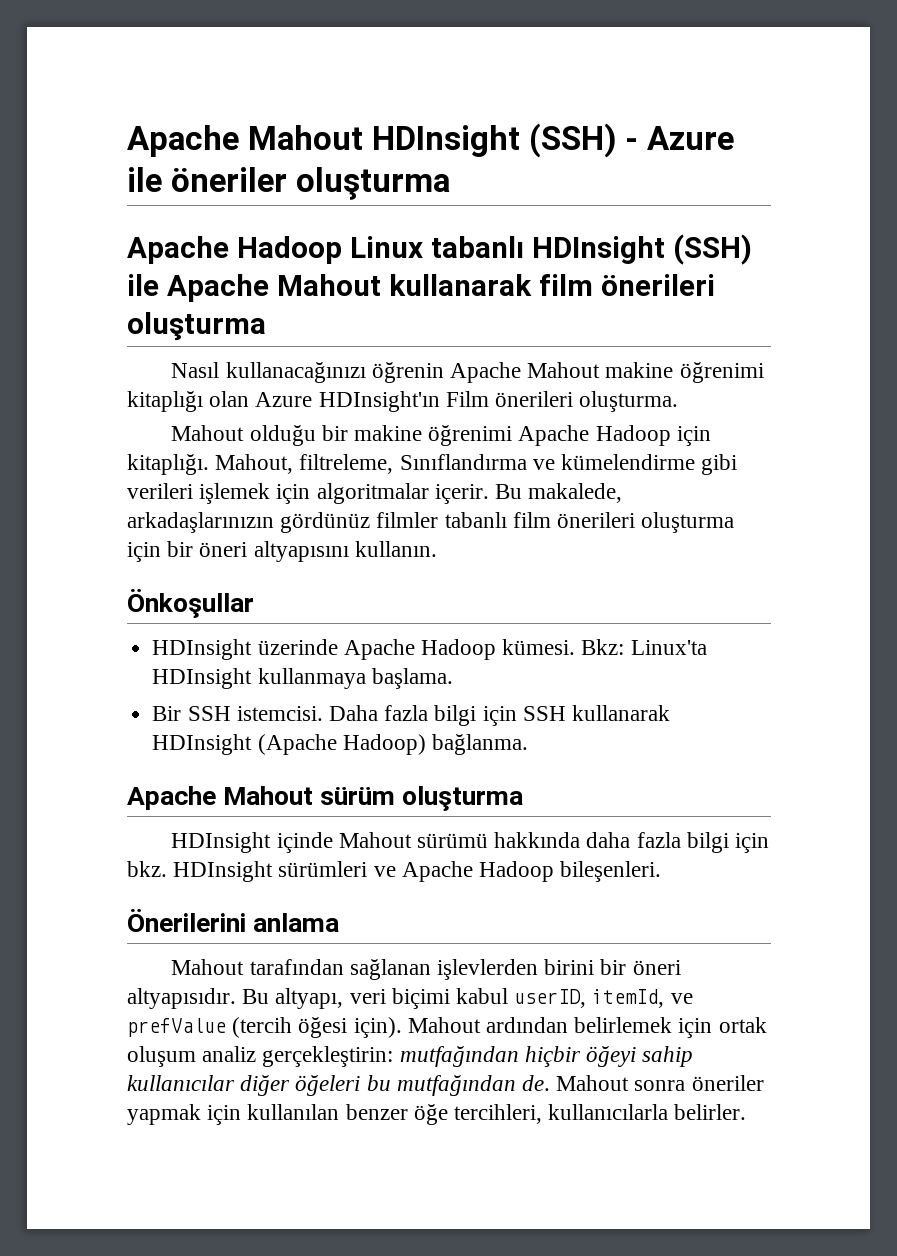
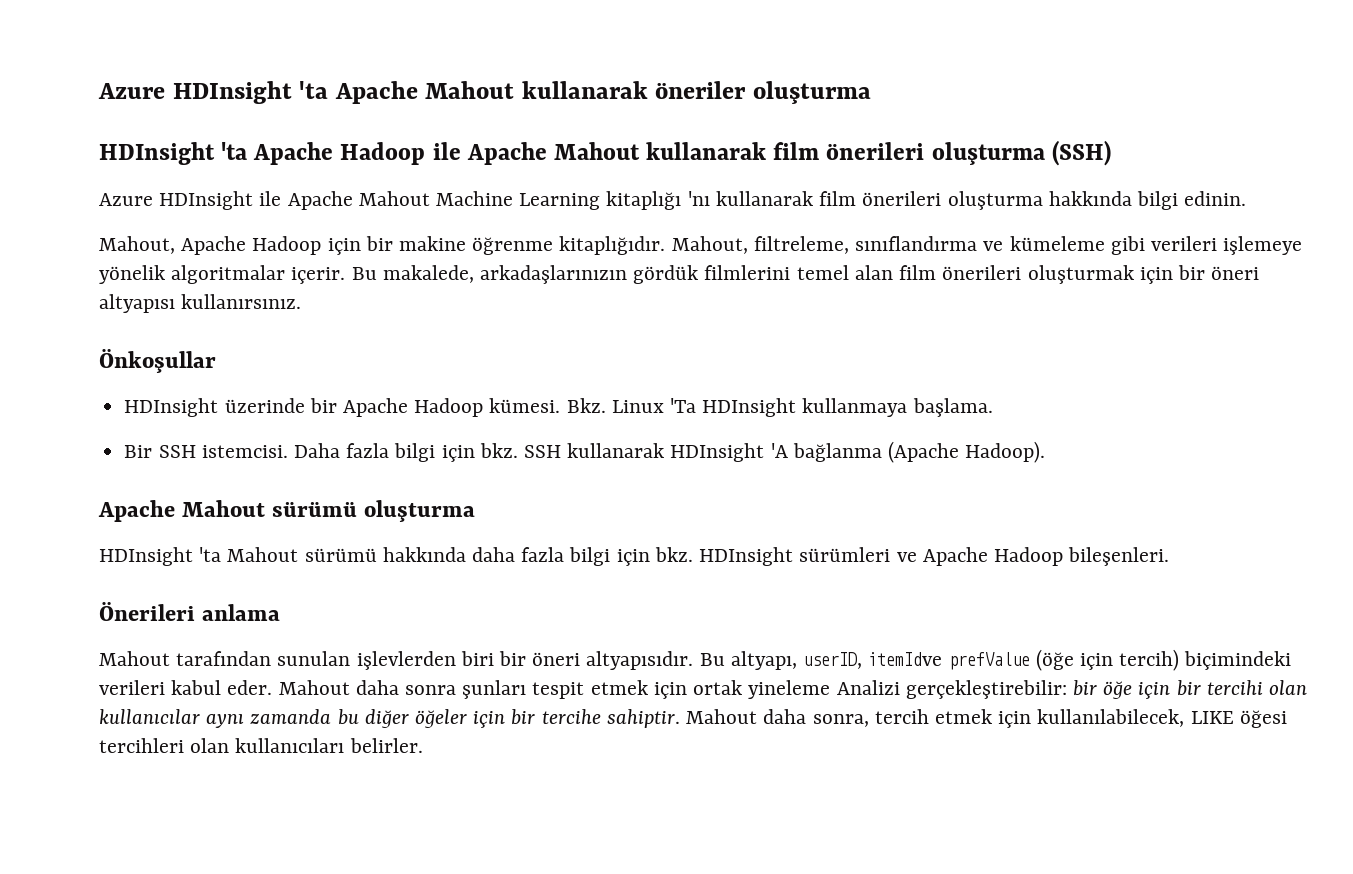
- Apache Mahout HDInsight (SSH) - Azure ile öneriler oluşturma
- Apache Hadoop Linux tabanlı HDInsight (SSH) ile Apache Mahout kullanarak film önerileri oluşturma
- Nasıl kullanacağınızı öğrenin Apache Mahout makine öğrenimi kitaplığı olan Azure HDInsight'ın Film önerileri oluşturma.
- Mahout olduğu bir makine öğrenimi Apache Hadoop için kitaplığı. Mahout, filtreleme, Sınıflandırma ve kümelendirme gibi verileri işlemek için algoritmalar içerir.
+ Azure HDInsight 'ta Apache Mahout kullanarak öneriler oluşturma
+ HDInsight 'ta Apache Hadoop ile Apache Mahout kullanarak film önerileri oluşturma (SSH)
+ Azure HDInsight ile Apache Mahout Machine Learning kitaplığı 'nı kullanarak film önerileri oluşturma hakkında bilgi edinin.
+ Mahout, Apache Hadoop için bir makine öğrenme kitaplığıdır. Mahout, filtreleme, sınıflandırma ve kümeleme gibi verileri işlemeye yönelik algoritmalar içerir.
- Bu makalede, arkadaşlarınızın gördünüz filmler tabanlı film önerileri oluşturma için bir öneri altyapısını kullanın.
+ Bu makalede, arkadaşlarınızın gördük filmlerini temel alan film önerileri oluşturmak için bir öneri altyapısı kullanırsınız.
- HDInsight üzerinde Apache Hadoop kümesi.
+ HDInsight üzerinde bir Apache Hadoop kümesi.
- Bkz: Linux'ta HDInsight kullanmaya başlama.
+ Bkz. Linux 'Ta HDInsight kullanmaya başlama.
- Daha fazla bilgi için SSH kullanarak HDInsight (Apache Hadoop) bağlanma.
- Apache Mahout sürüm oluşturma
- HDInsight içinde Mahout sürümü hakkında daha fazla bilgi için bkz.
+ Daha fazla bilgi için bkz. SSH kullanarak HDInsight 'A bağlanma (Apache Hadoop).
+ Apache Mahout sürümü oluşturma
+ HDInsight 'ta Mahout sürümü hakkında daha fazla bilgi için bkz.
- Önerilerini anlama
+ Önerileri anlama
- Mahout tarafından sağlanan işlevlerden birini bir öneri altyapısıdır.
+ Mahout tarafından sunulan işlevlerden biri bir öneri altyapısıdır.
- Bu altyapı, veri biçimi kabul userID, itemId, ve prefValue (tercih öğesi için). Mahout ardından belirlemek için ortak oluşum analiz gerçekleştirin: mutfağından hiçbir öğeyi sahip kullanıcılar diğer öğeleri bu mutfağından de. Mahout sonra öneriler yapmak için kullanılan benzer öğe tercihleri, kullanıcılarla belirler.
+ Bu altyapı, userID, itemIdve prefValue (öğe için tercih) biçimindeki verileri kabul eder. Mahout daha sonra şunları tespit etmek için ortak yineleme Analizi gerçekleştirebilir: bir öğe için bir tercihi olan kullanıcılar aynı zamanda bu diğer öğeler için bir tercihe sahiptir. Mahout daha sonra, tercih etmek için kullanılabilecek, LIKE öğesi tercihleri olan kullanıcıları belirler.

